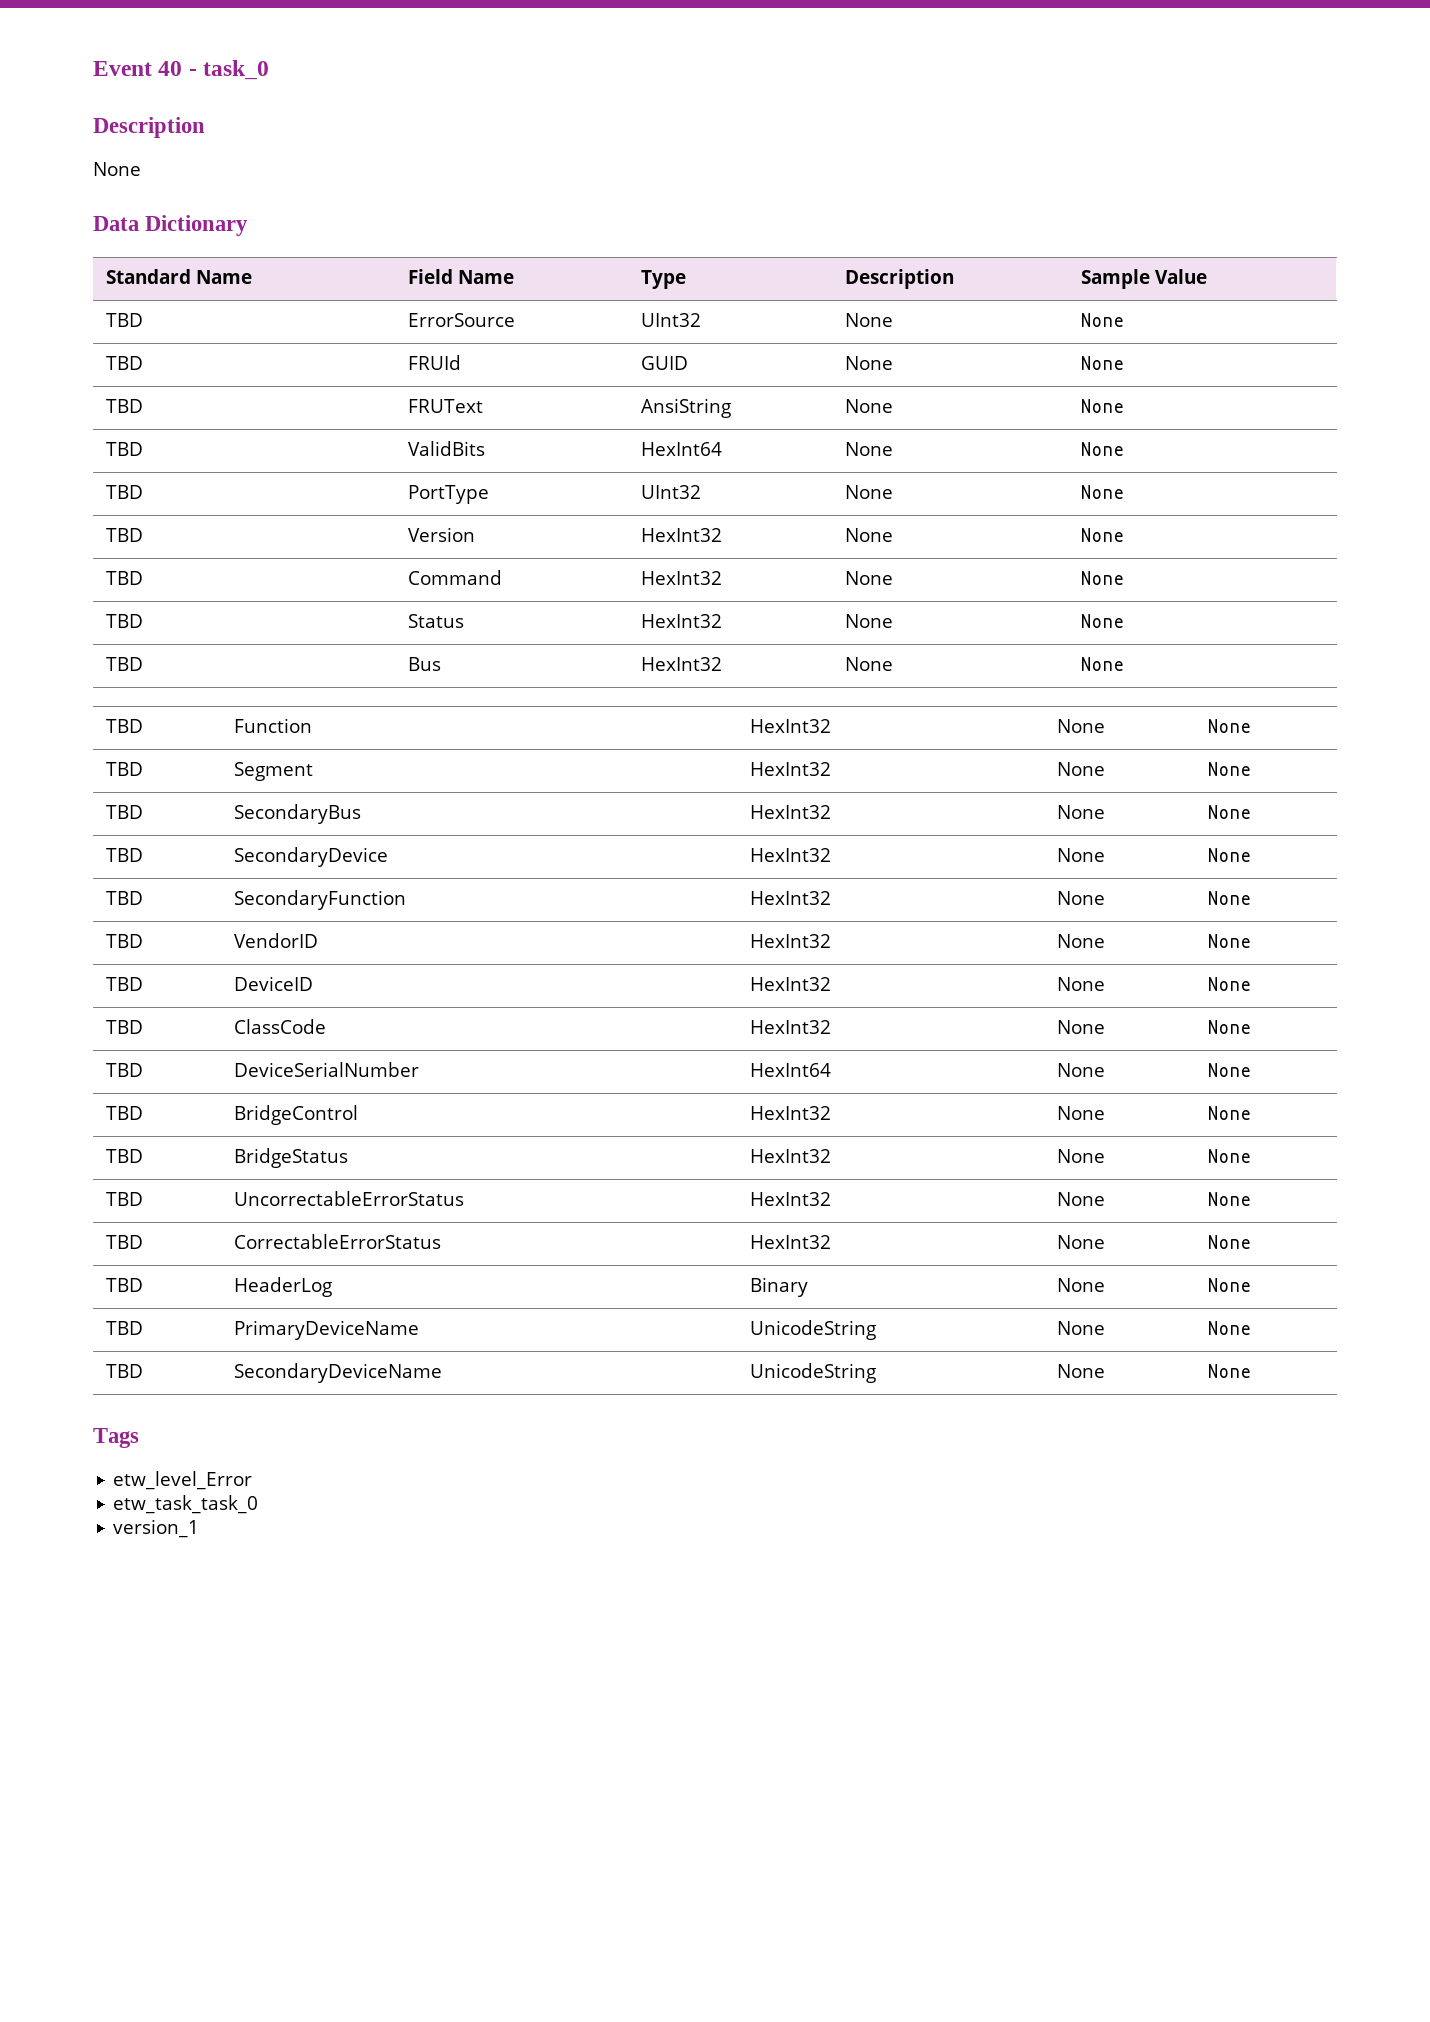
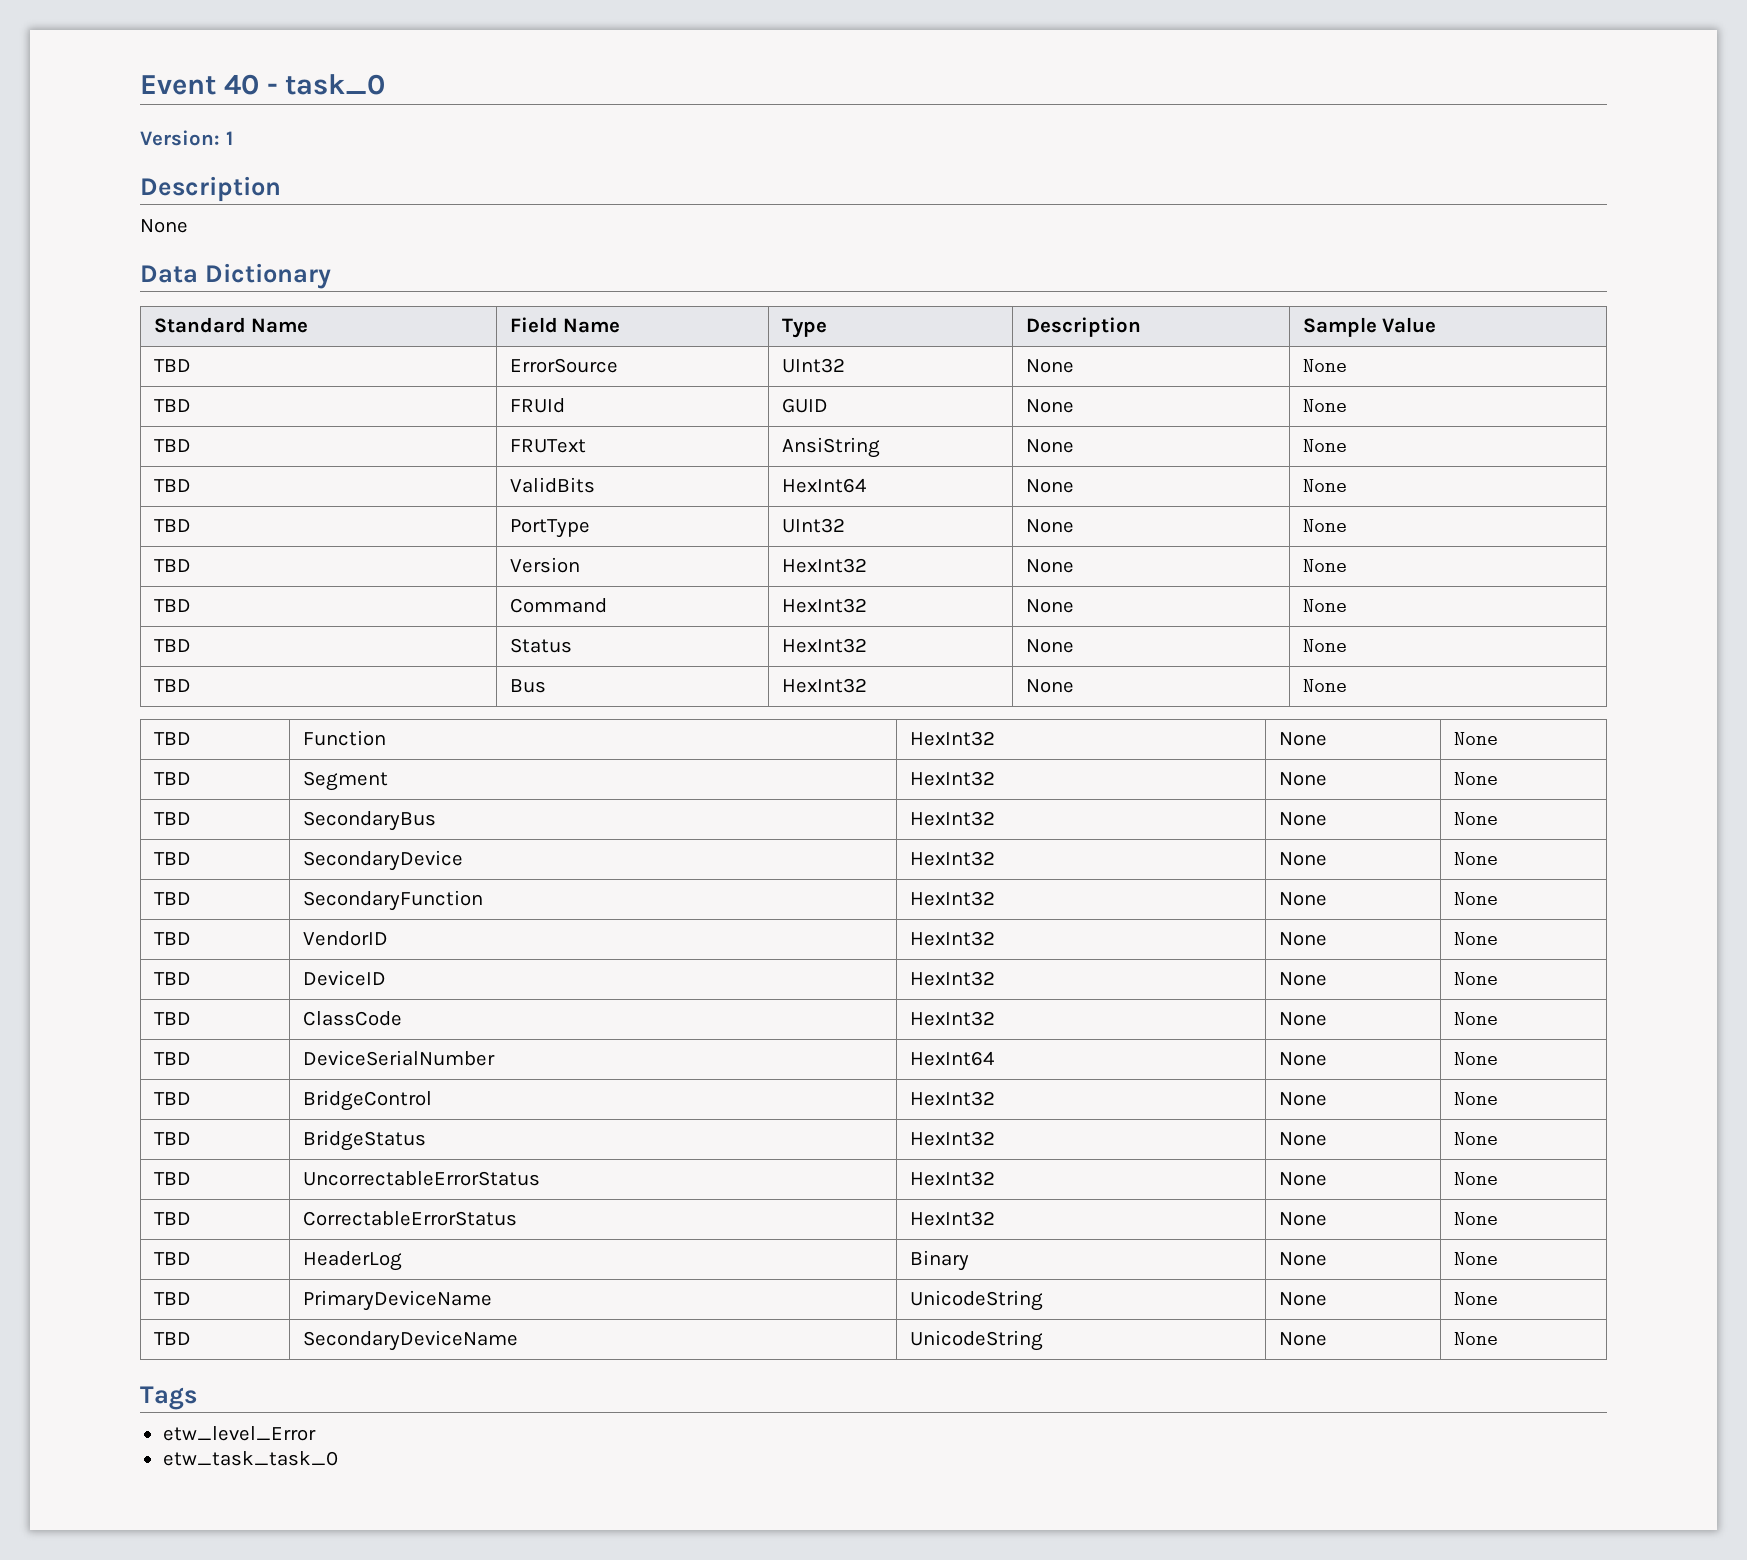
+ Version: 1
- version_1

